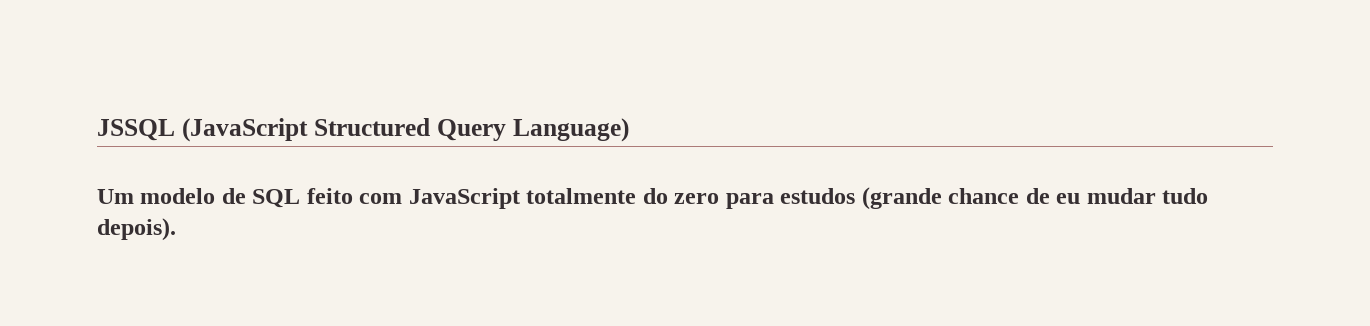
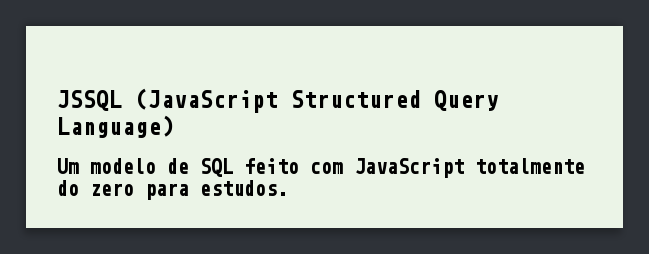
- Um modelo de SQL feito com JavaScript totalmente do zero para estudos (grande chance de eu mudar tudo depois).
+ Um modelo de SQL feito com JavaScript totalmente do zero para estudos.

